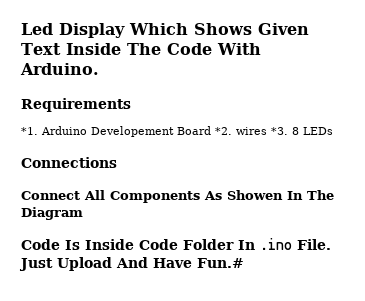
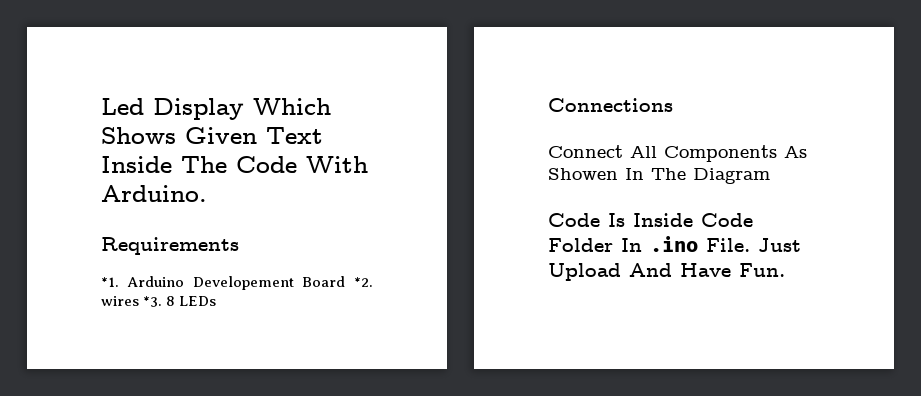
- Just Upload And Have Fun.#
+ Just Upload And Have Fun.

